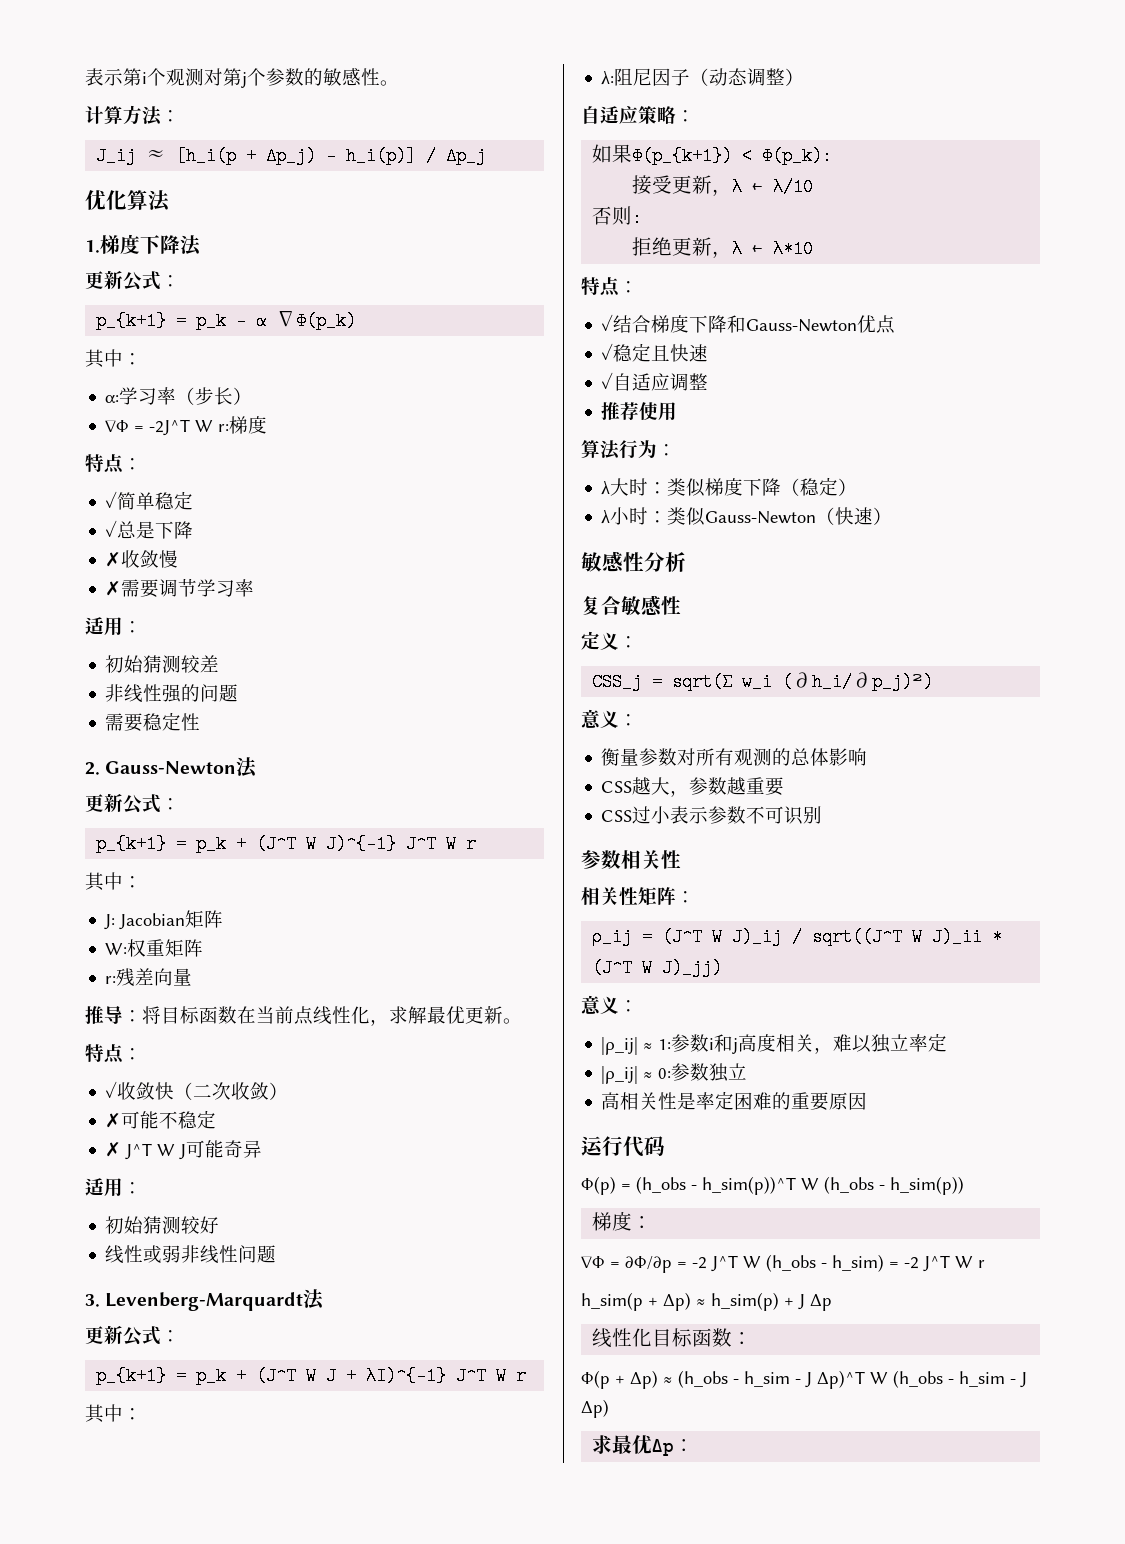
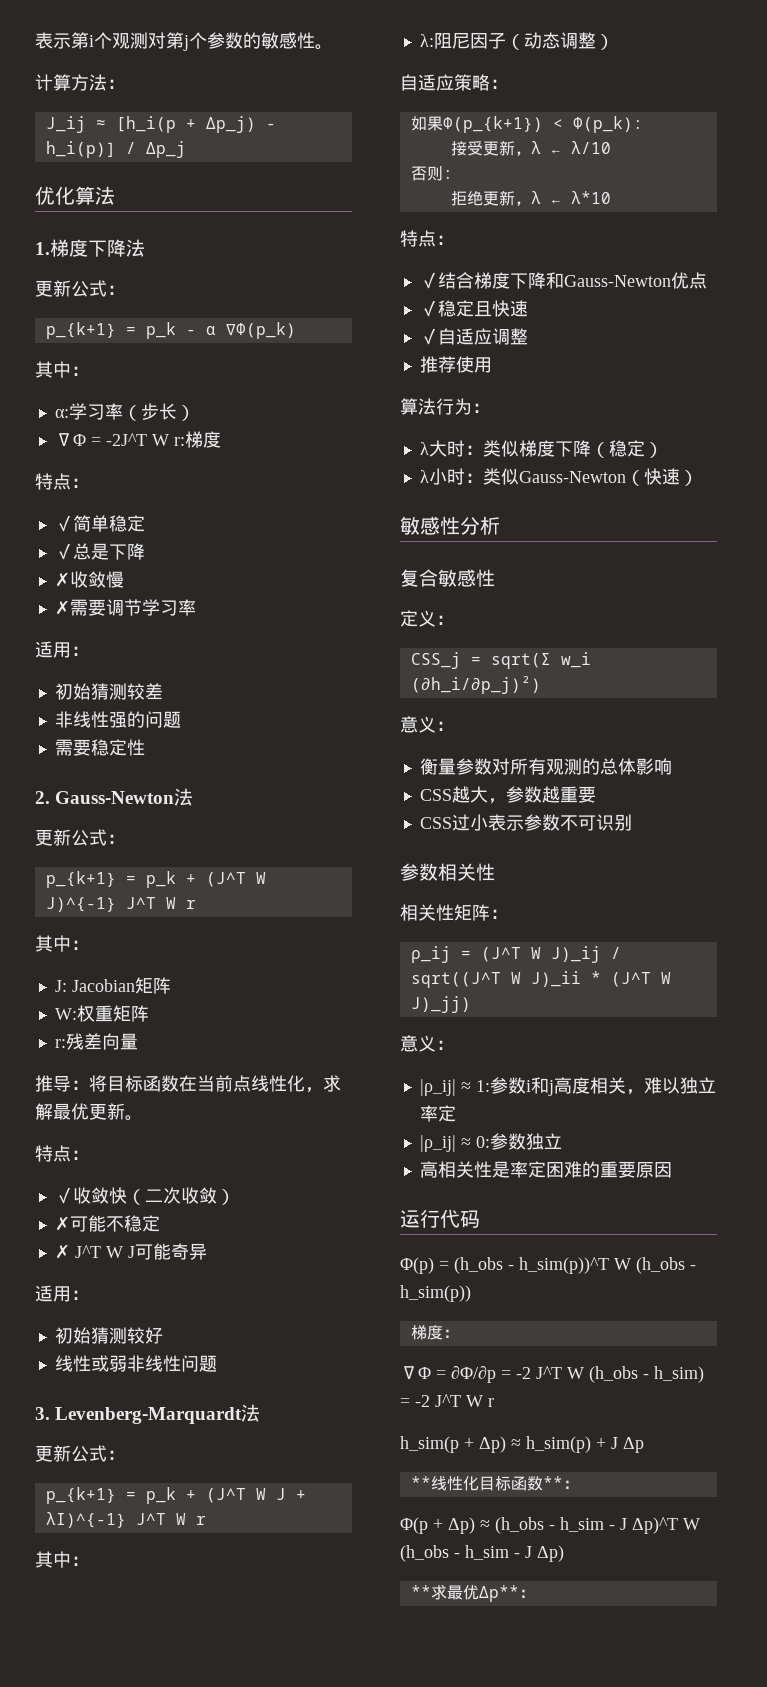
- 线性化目标函数：
+ **线性化目标函数**：
- 求最优Δp：
+ **求最优Δp**：

